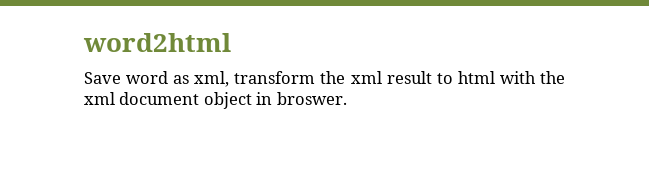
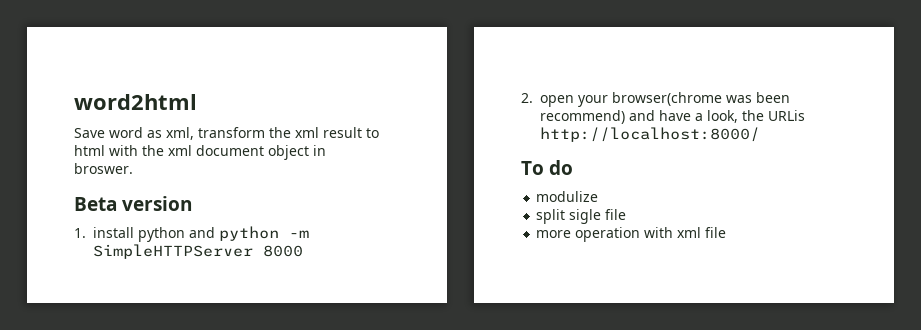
+ Beta version
+ 1. install python and python -m SimpleHTTPServer 8000
+ 2. open your browser(chrome was been recommend) and have a look, the URLis http://localhost:8000/
+ To do
+ modulize
+ split sigle file
+ more operation with xml file

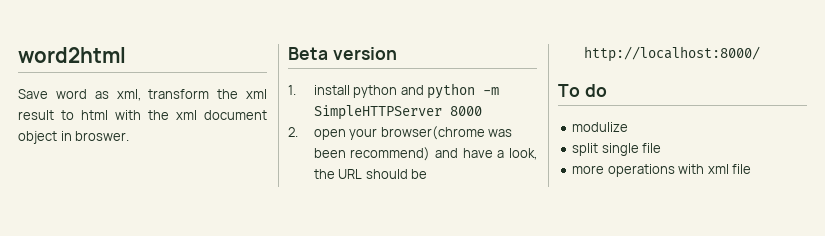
- 2. open your browser(chrome was been recommend) and have a look, the URLis http://localhost:8000/
+ 2. open your browser(chrome was been recommend) and have a look, the URL should be http://localhost:8000/
- split sigle file
+ split single file
- more operation with xml file
+ more operations with xml file

